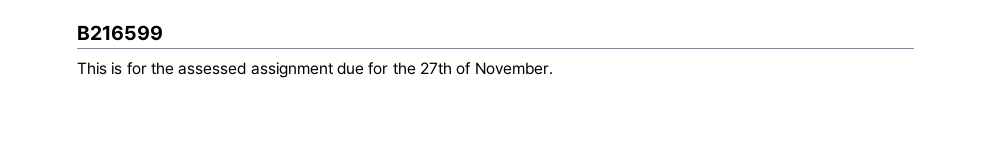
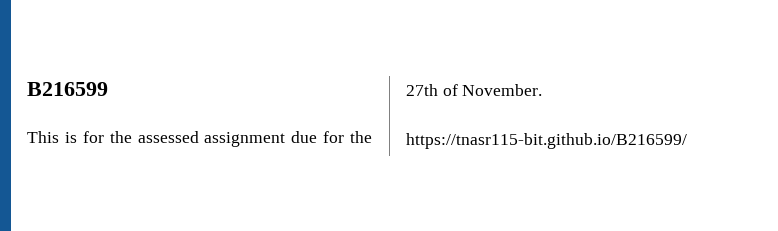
+ https://tnasr115-bit.github.io/B216599/

